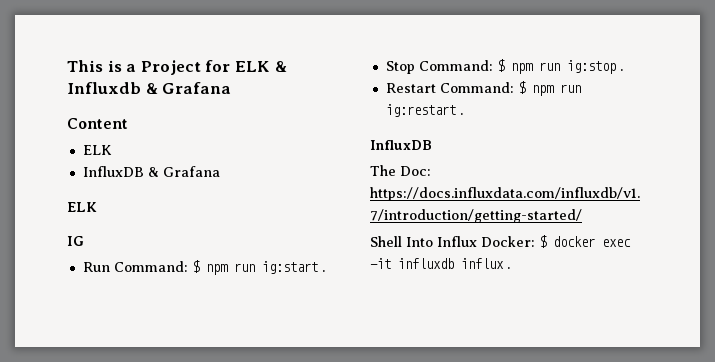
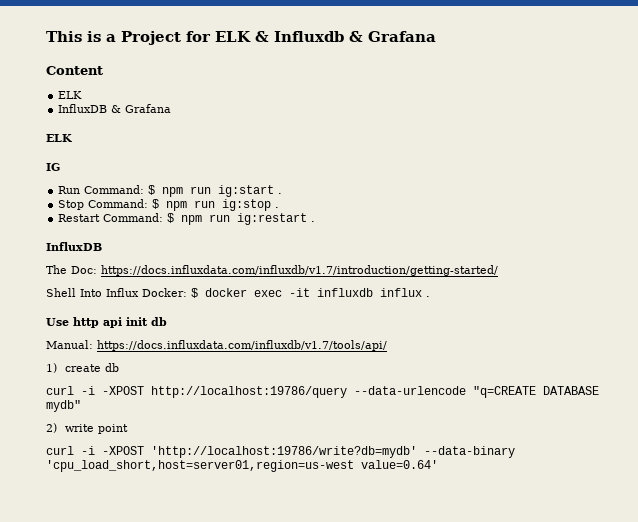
+ Use http api init db
+ Manual: https://docs.influxdata.com/influxdb/v1.7/tools/api/
+ 1) create db
+ curl -i -XPOST http://localhost:19786/query --data-urlencode "q=CREATE DATABASE mydb"
+ 2) write point
+ curl -i -XPOST 'http://localhost:19786/write?db=mydb' --data-binary 'cpu_load_short,host=server01,region=us-west value=0.64'

